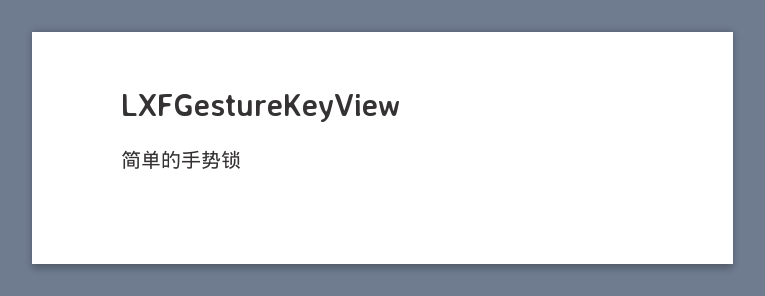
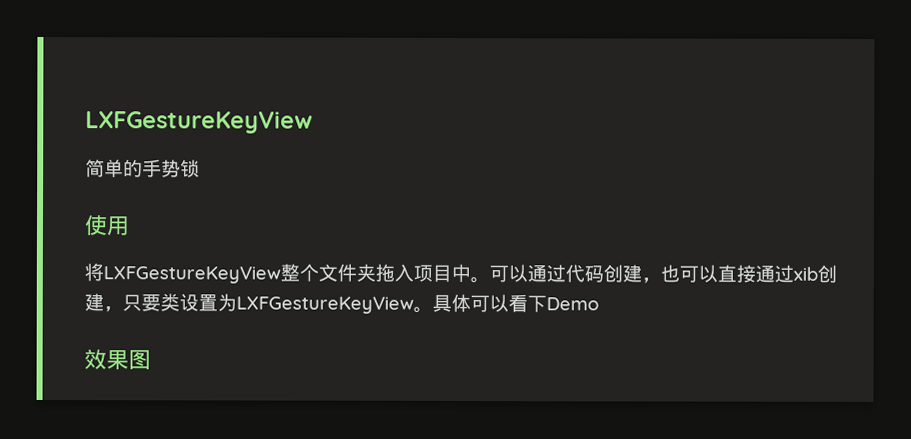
+ 使用
+ 将LXFGestureKeyView整个文件夹拖入项目中。可以通过代码创建，也可以直接通过xib创建，只要类设置为LXFGestureKeyView。具体可以看下Demo
+ 效果图

